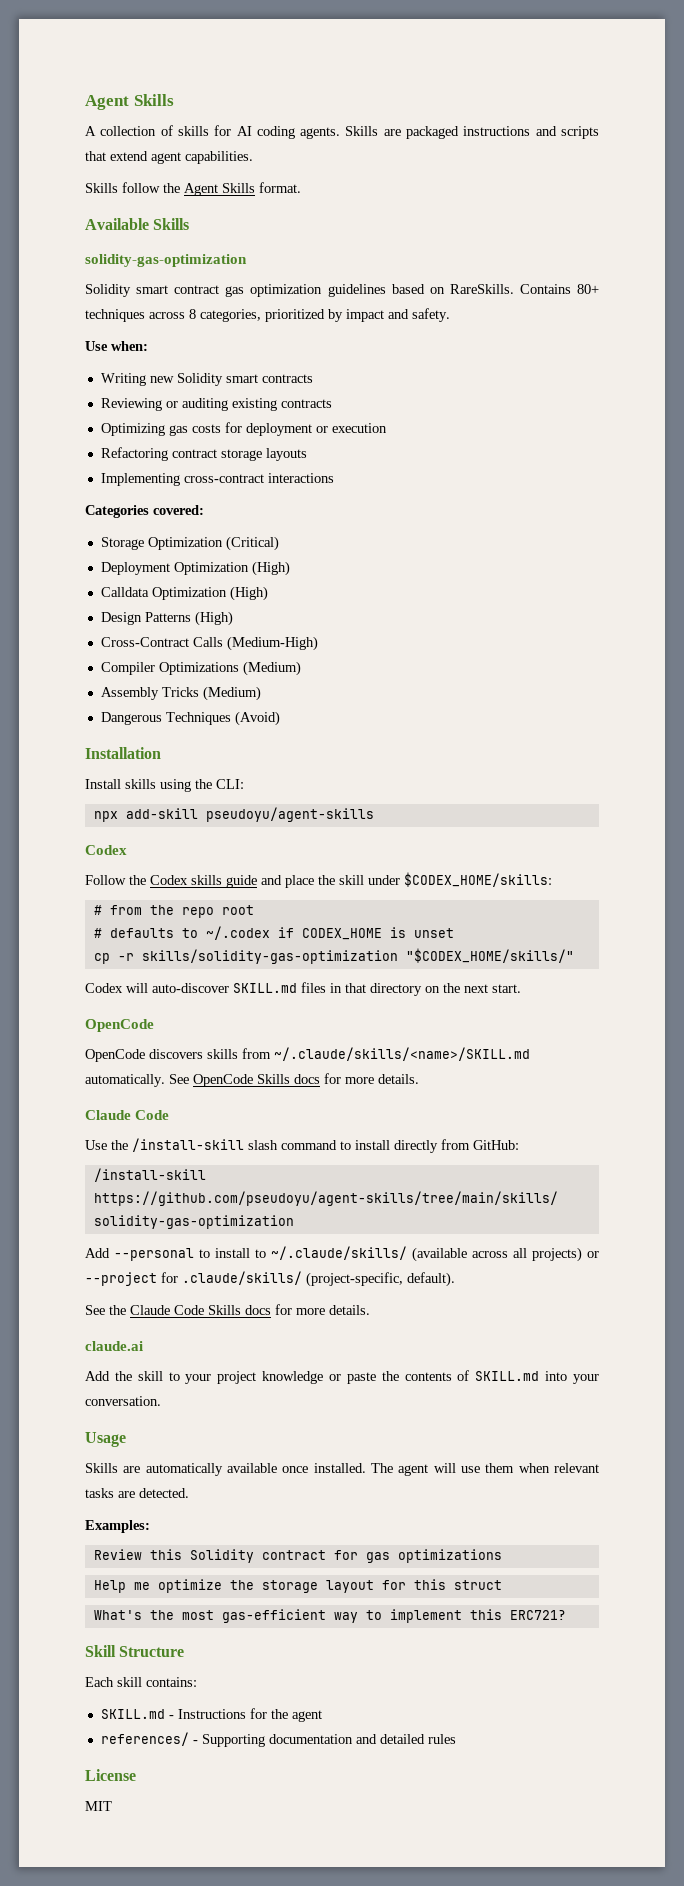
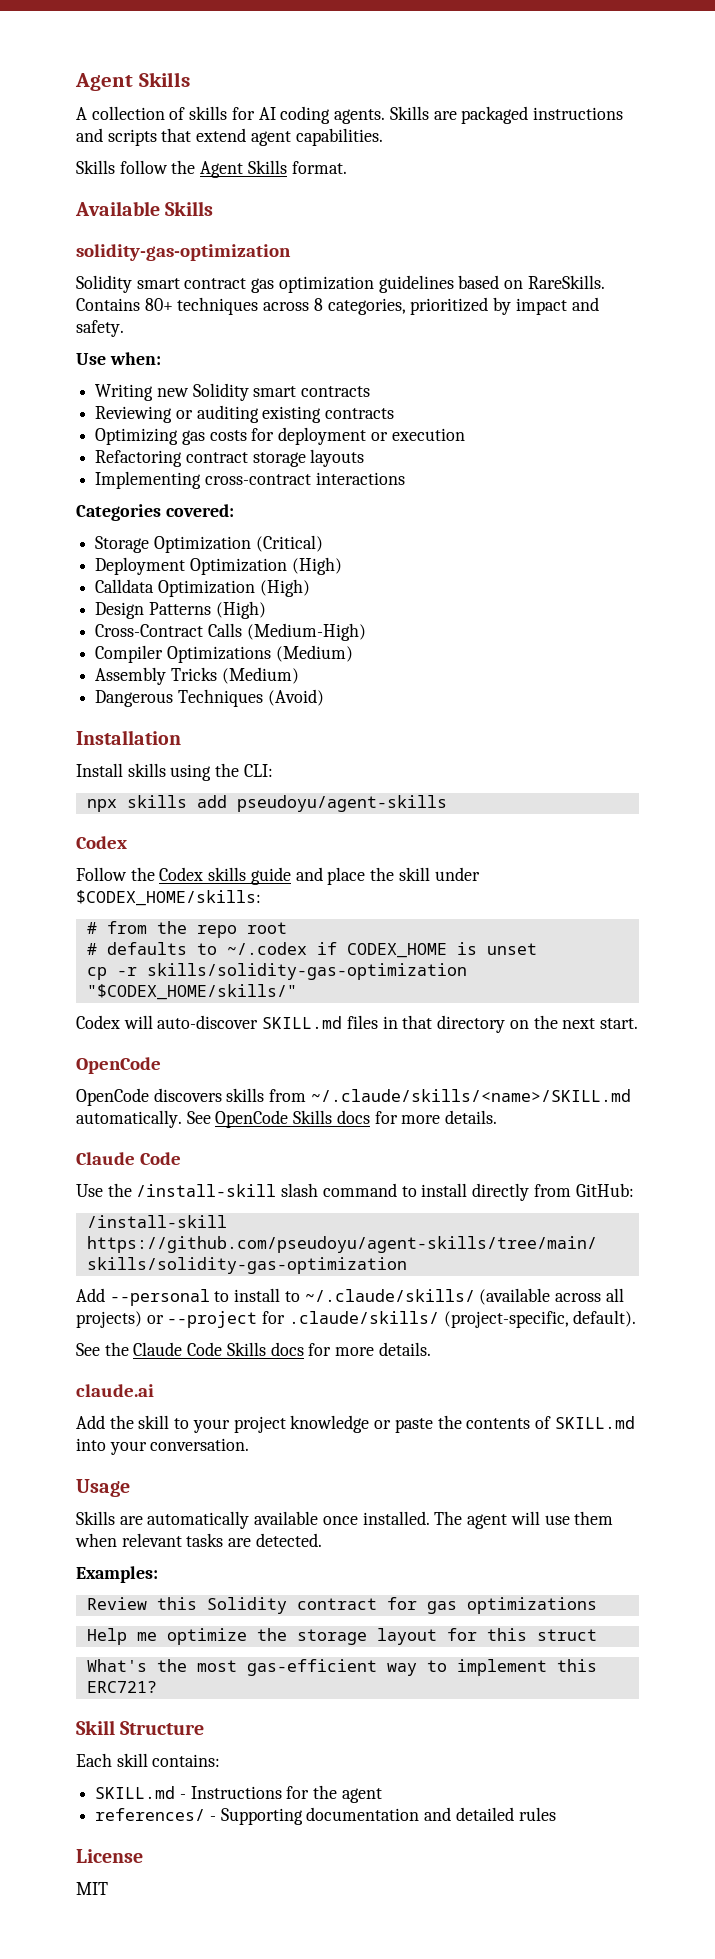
- npx add-skill pseudoyu/agent-skills
+ npx skills add pseudoyu/agent-skills

